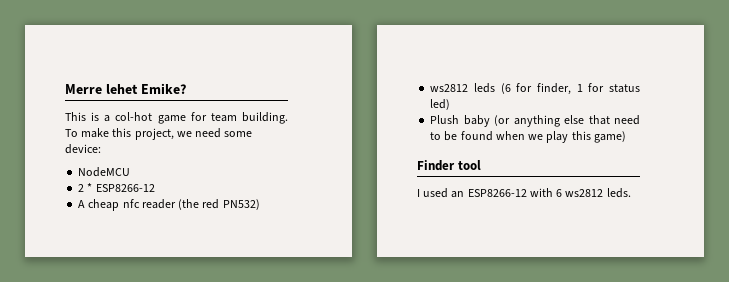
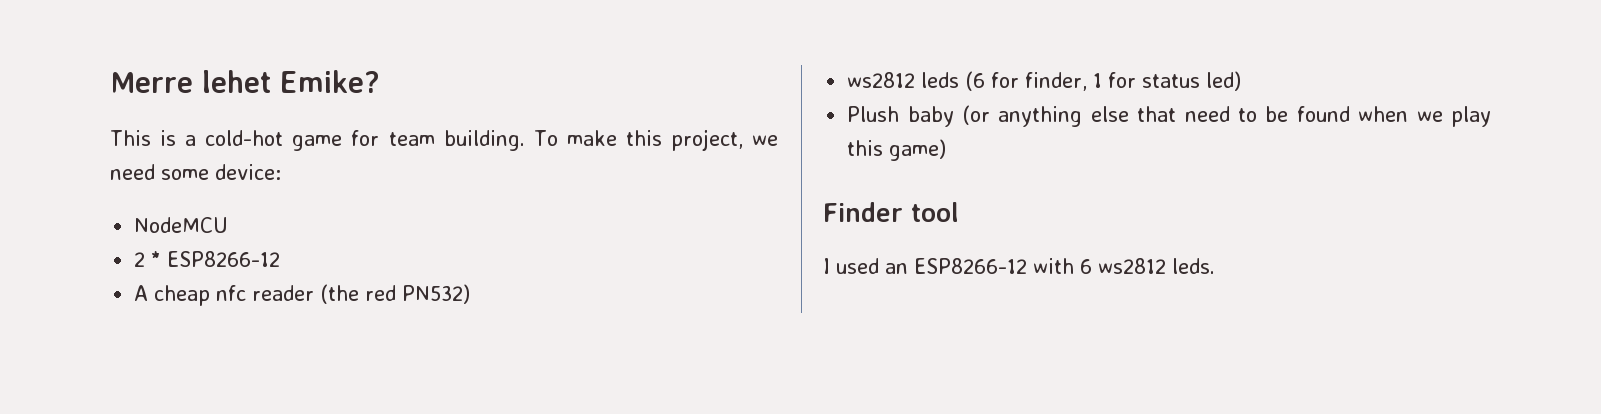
- This is a col-hot game for team building.
+ This is a cold-hot game for team building.

